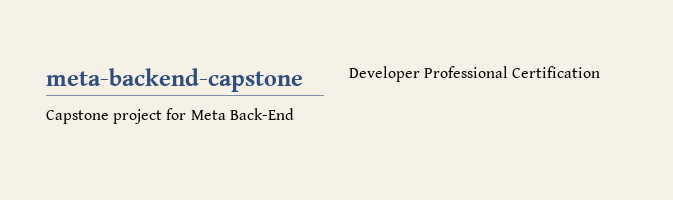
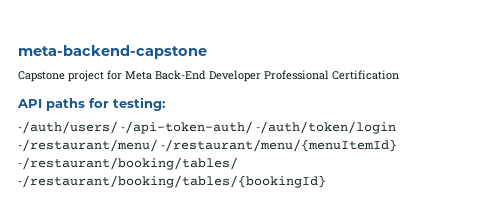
+ API paths for testing:
+ -/auth/users/ -/api-token-auth/ -/auth/token/login -/restaurant/menu/ -/restaurant/menu/{menuItemId} -/restaurant/booking/tables/ -/restaurant/booking/tables/{bookingId}

